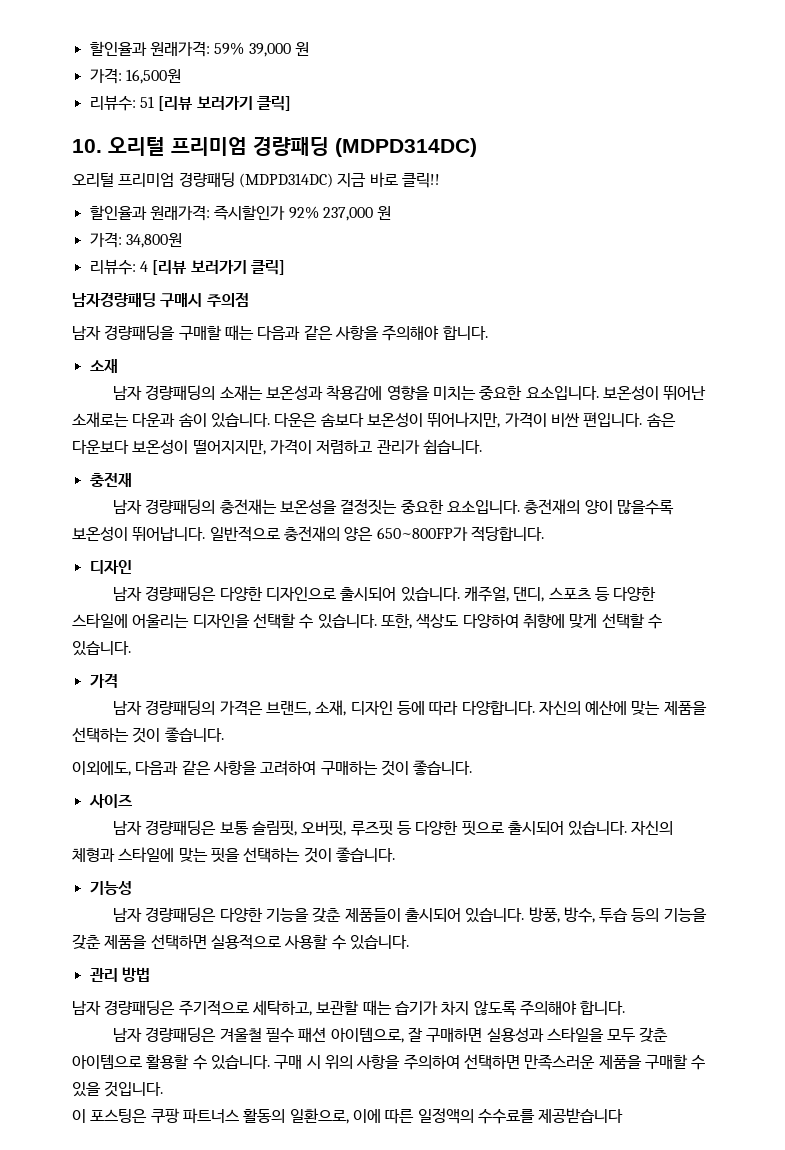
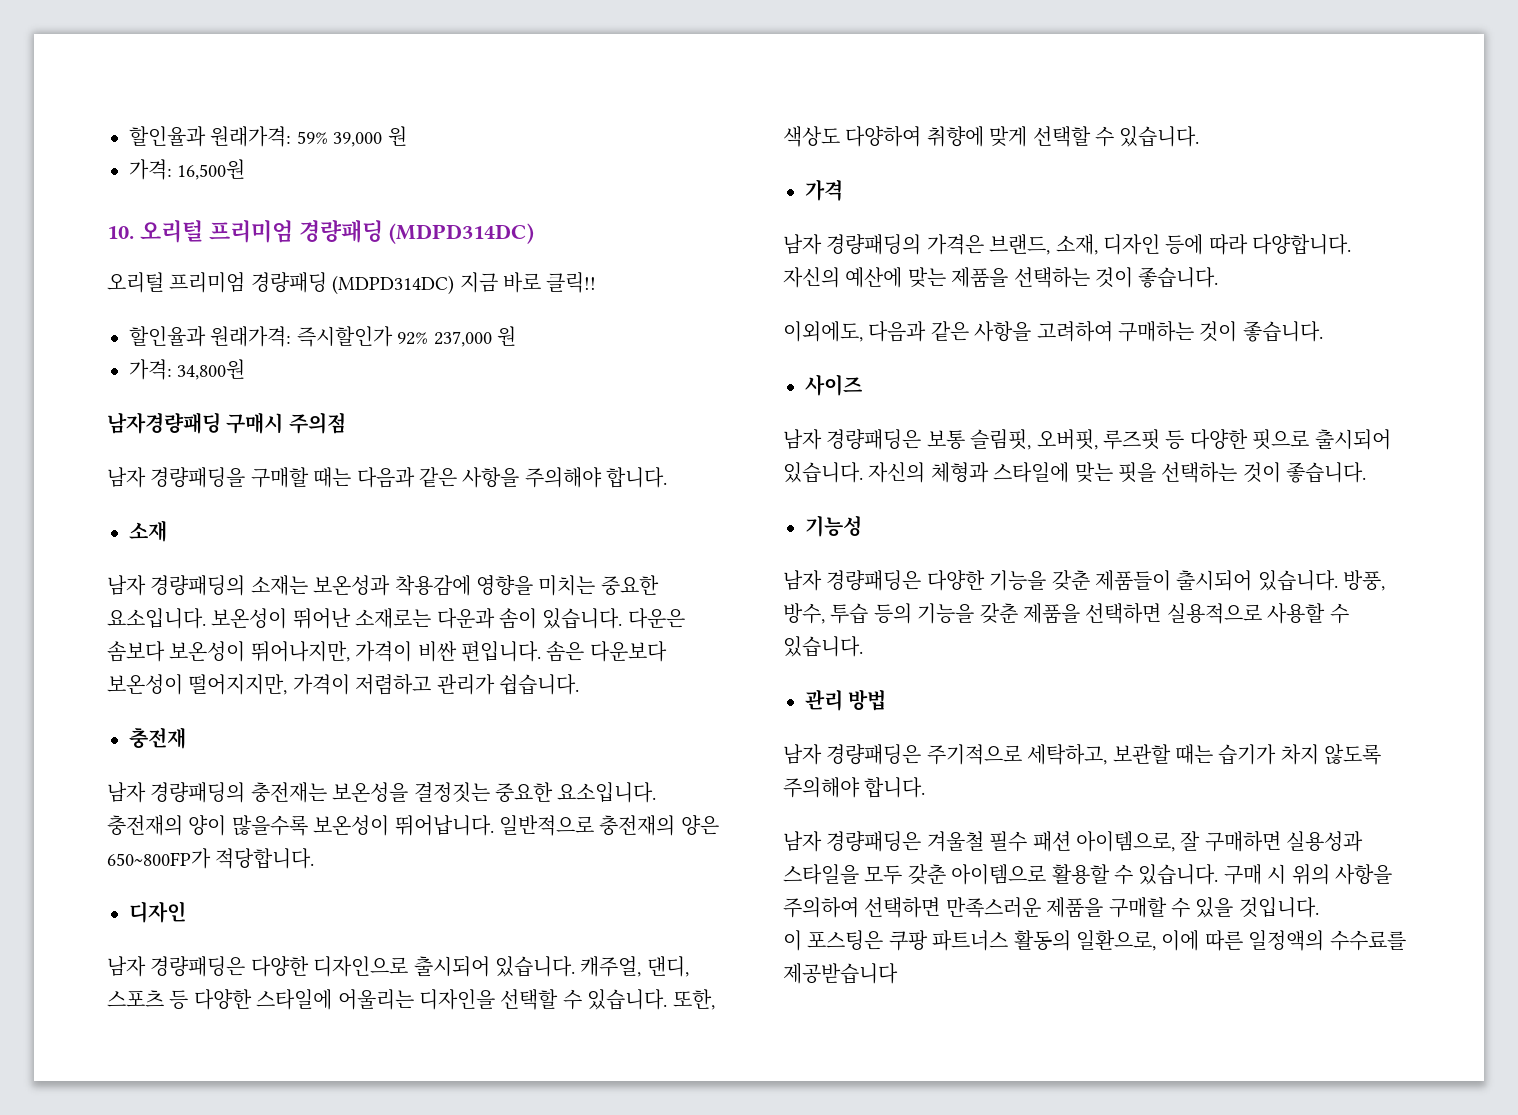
- 리뷰수: 51 [리뷰 보러가기 클릭]
- 리뷰수: 4 [리뷰 보러가기 클릭]

